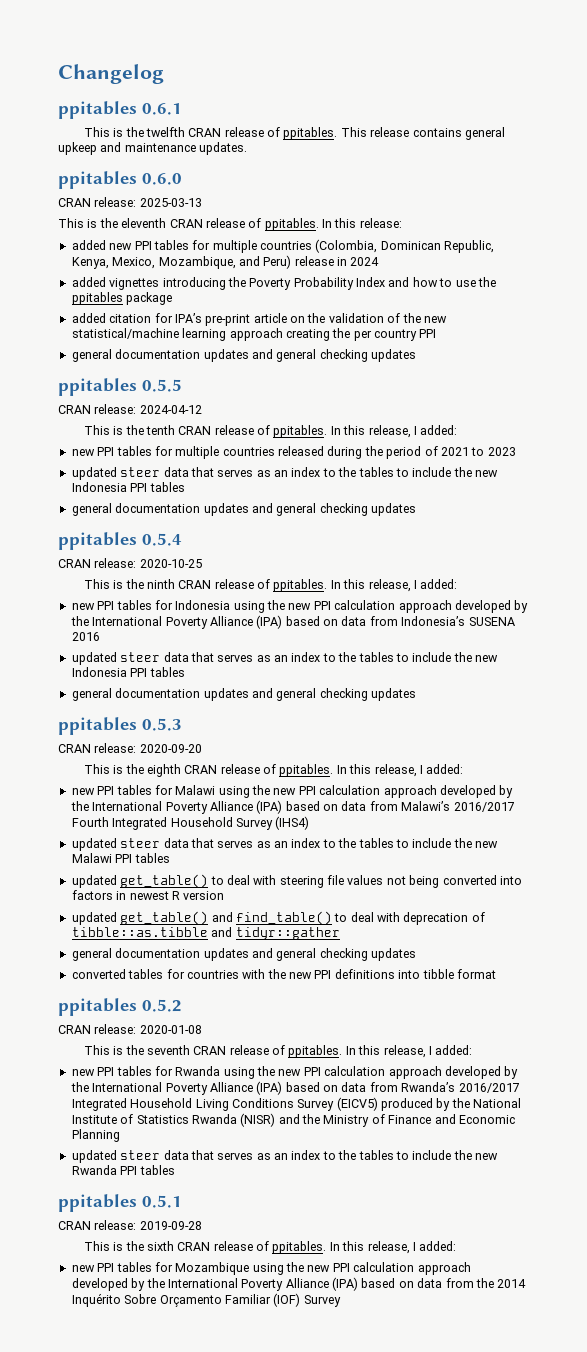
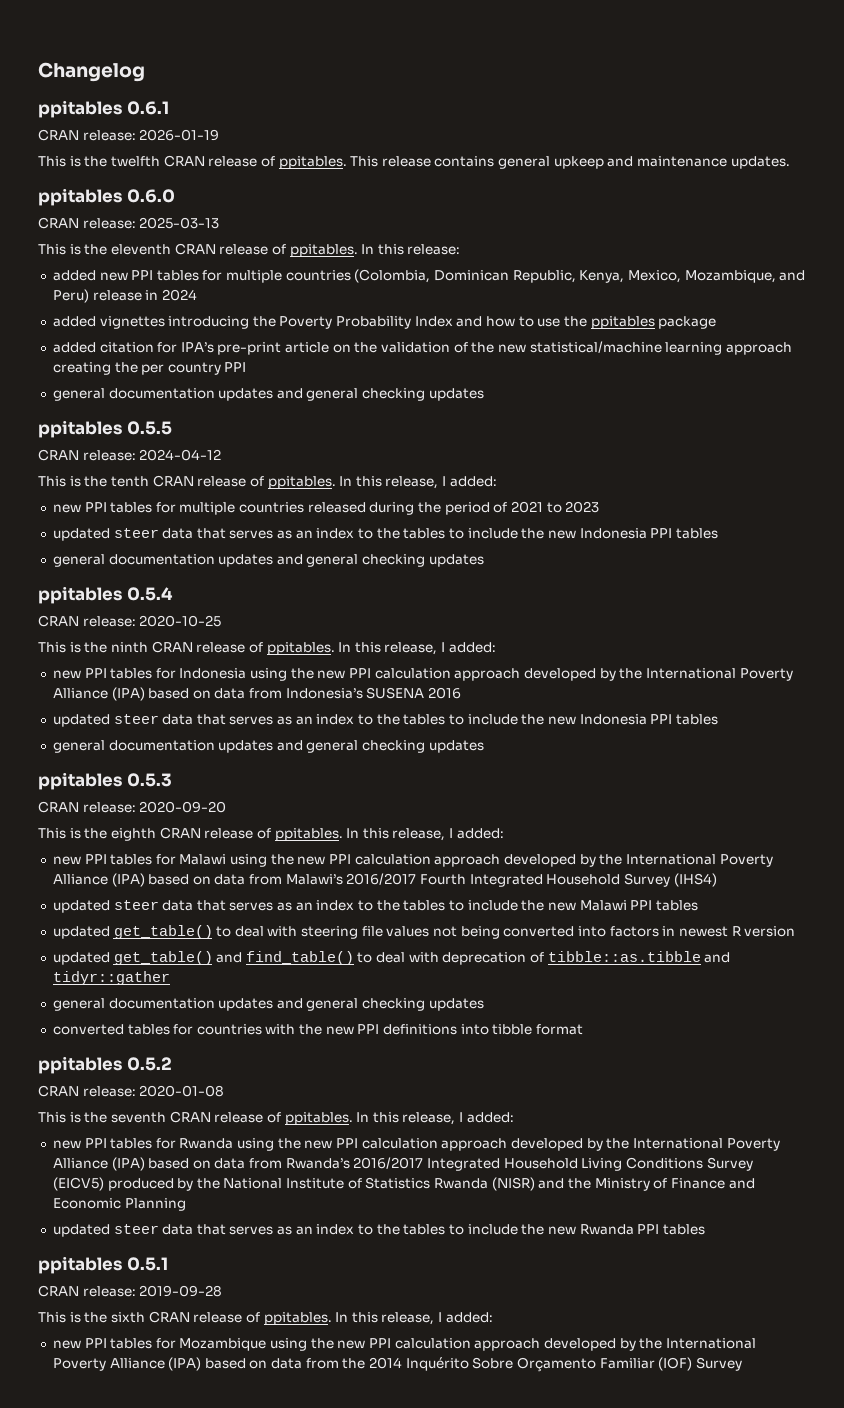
+ CRAN release: 2026-01-19

